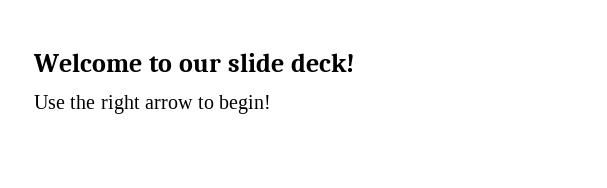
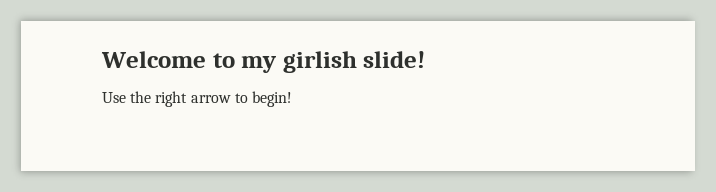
- Welcome to our slide deck!
+ Welcome to my girlish slide!

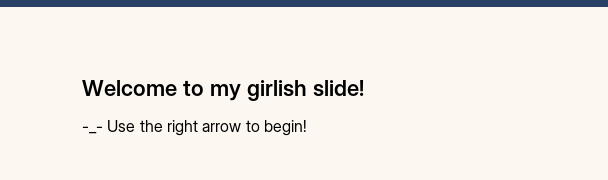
- Use the right arrow to begin!
+ -_- Use the right arrow to begin!

